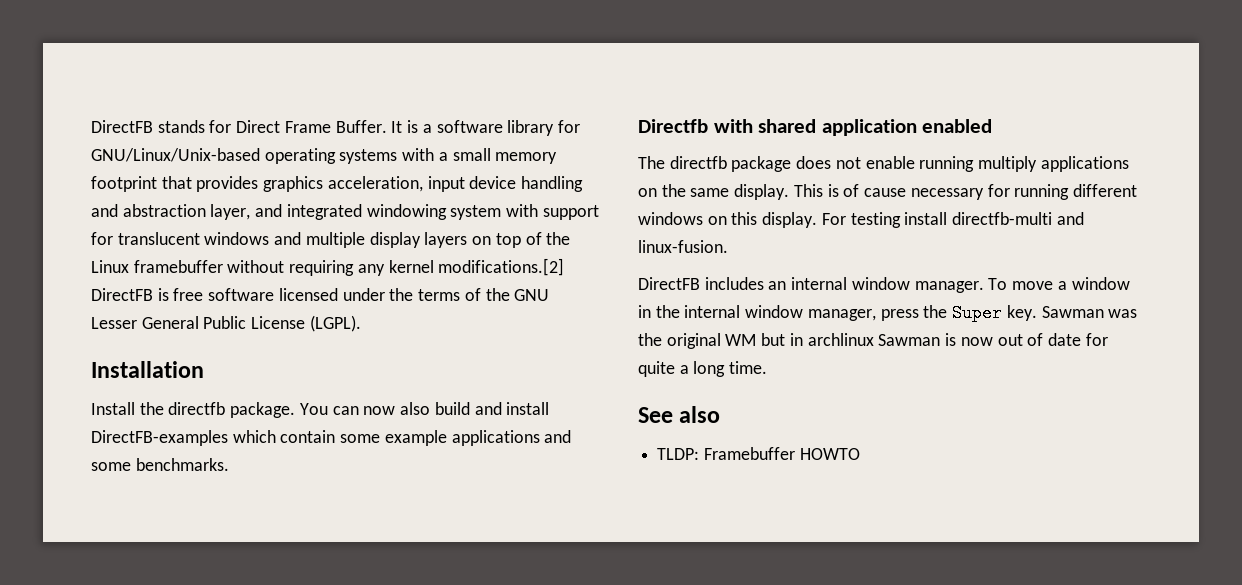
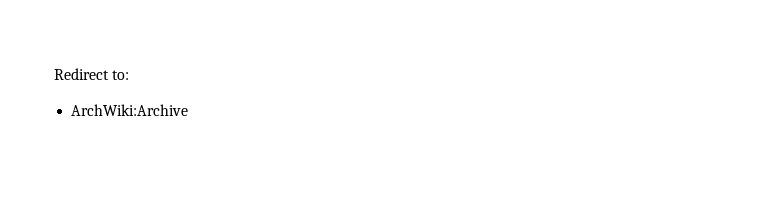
- DirectFB stands for Direct Frame Buffer. It is a software library for GNU/Linux/Unix-based operating systems with a small memory footprint that provides graphics acceleration, input device handling and abstraction layer, and integrated windowing system with support for translucent windows and multiple display layers on top of the Linux framebuffer without requiring any kernel modifications.[2] DirectFB is free software licensed under the terms of the GNU Lesser General Public License (LGPL).
- Installation
- Install the directfb package. You can now also build and install DirectFB-examples which contain some example applications and some benchmarks.
- Directfb with shared application enabled
- The directfb package does not enable running multiply applications on the same display. This is of cause necessary for running different windows on this display. For testing install directfb-multi and linux-fusion.
- DirectFB includes an internal window manager. To move a window in the internal window manager, press the Super key. Sawman was the original WM but in archlinux Sawman is now out of date for quite a long time.
- See also
- TLDP: Framebuffer HOWTO
+ Redirect to:
+ ArchWiki:Archive

